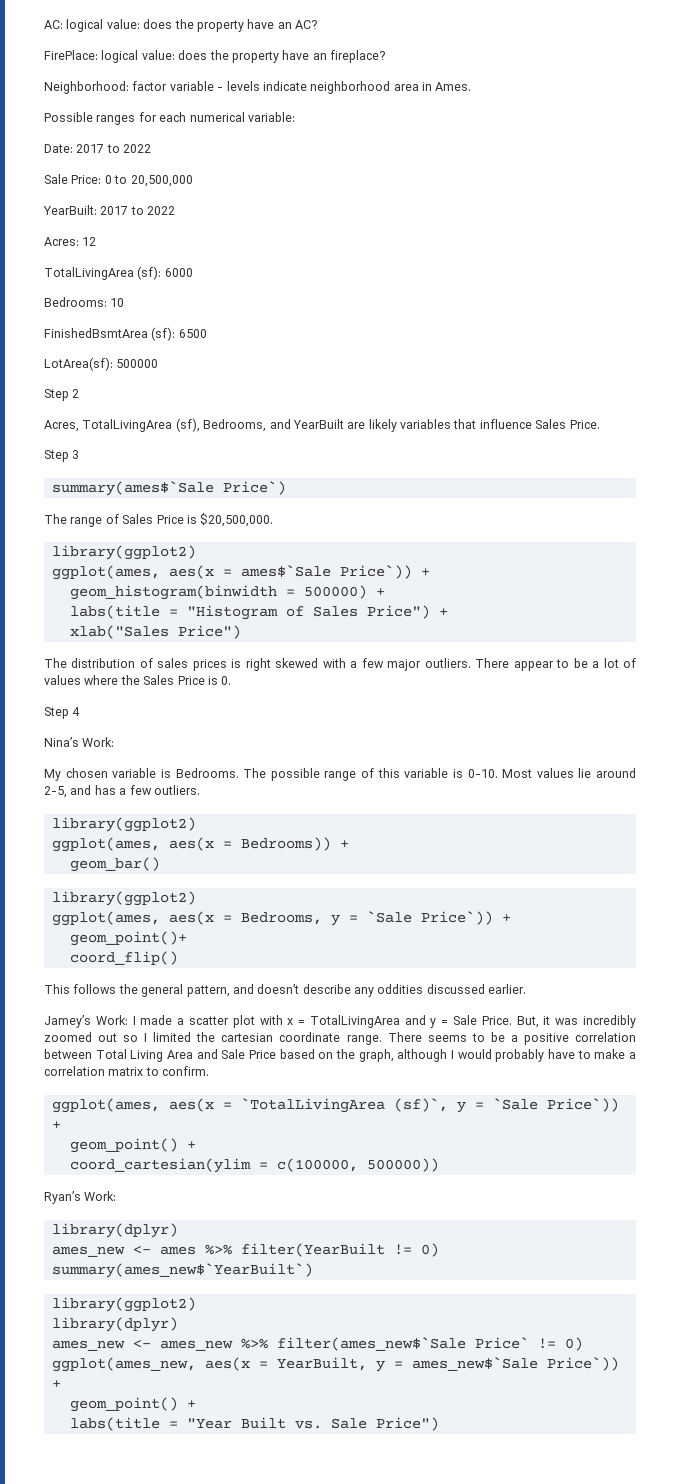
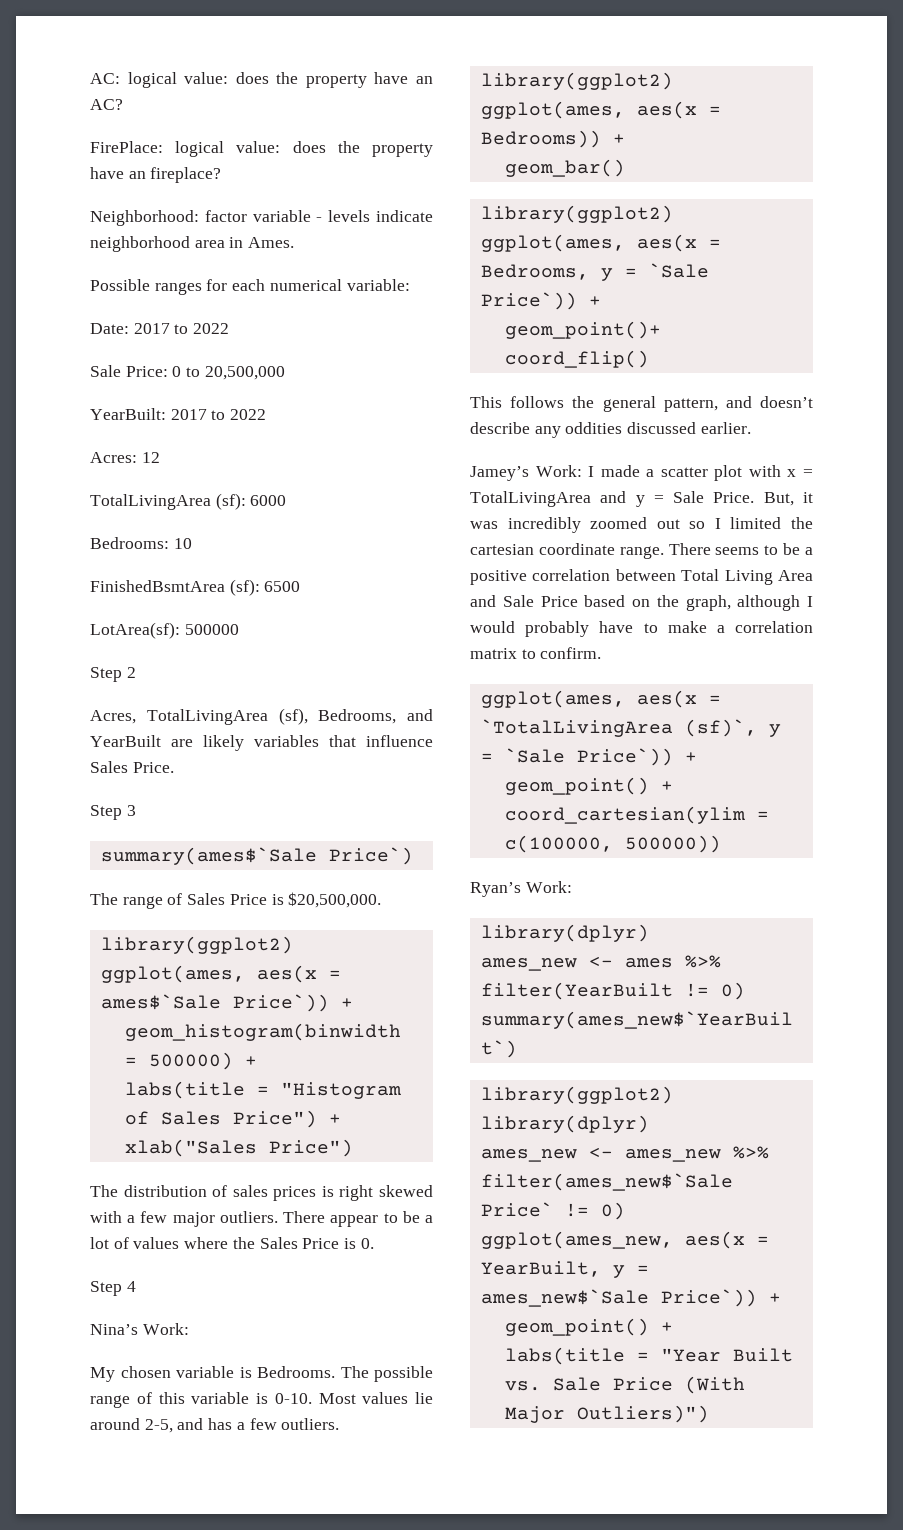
- labs(title = "Year Built vs. Sale Price")
+ labs(title = "Year Built vs. Sale Price (With Major Outliers)")

